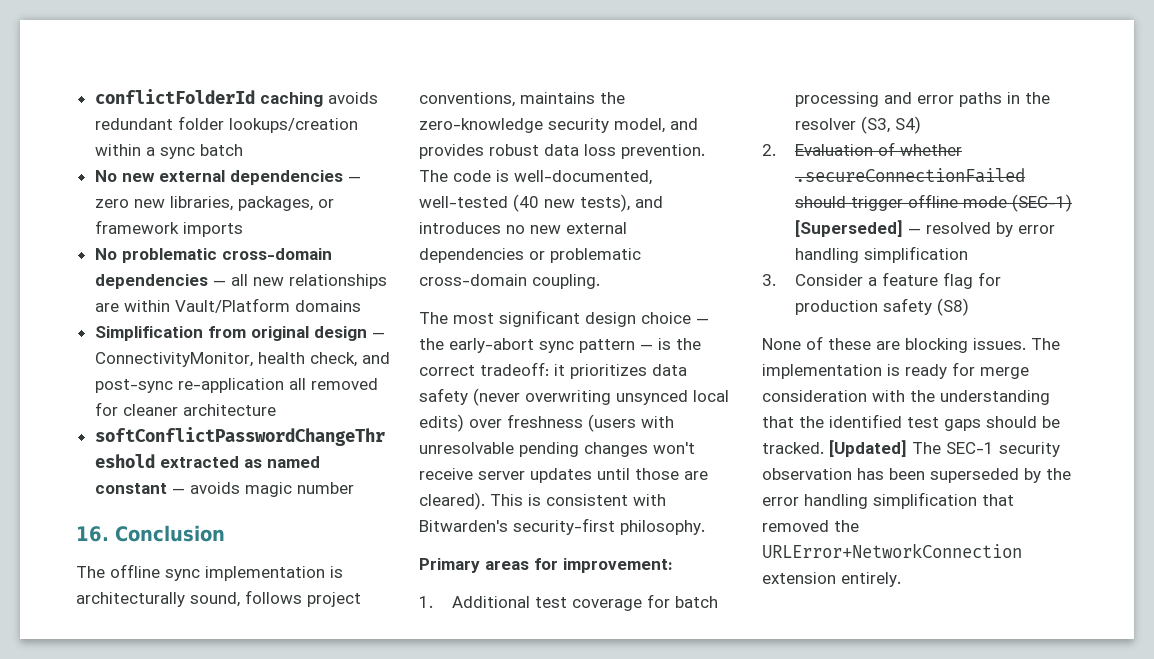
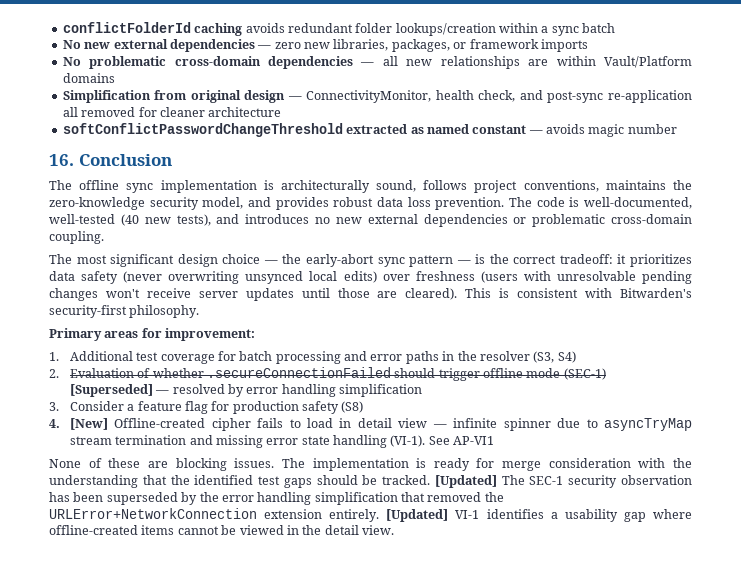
+ 4. [New] Offline-created cipher fails to load in detail view — infinite spinner due to asyncTryMap stream termination and missing error state handling (VI-1). See AP-VI1
+ [Updated] VI-1 identifies a usability gap where offline-created items cannot be viewed in the detail view.

